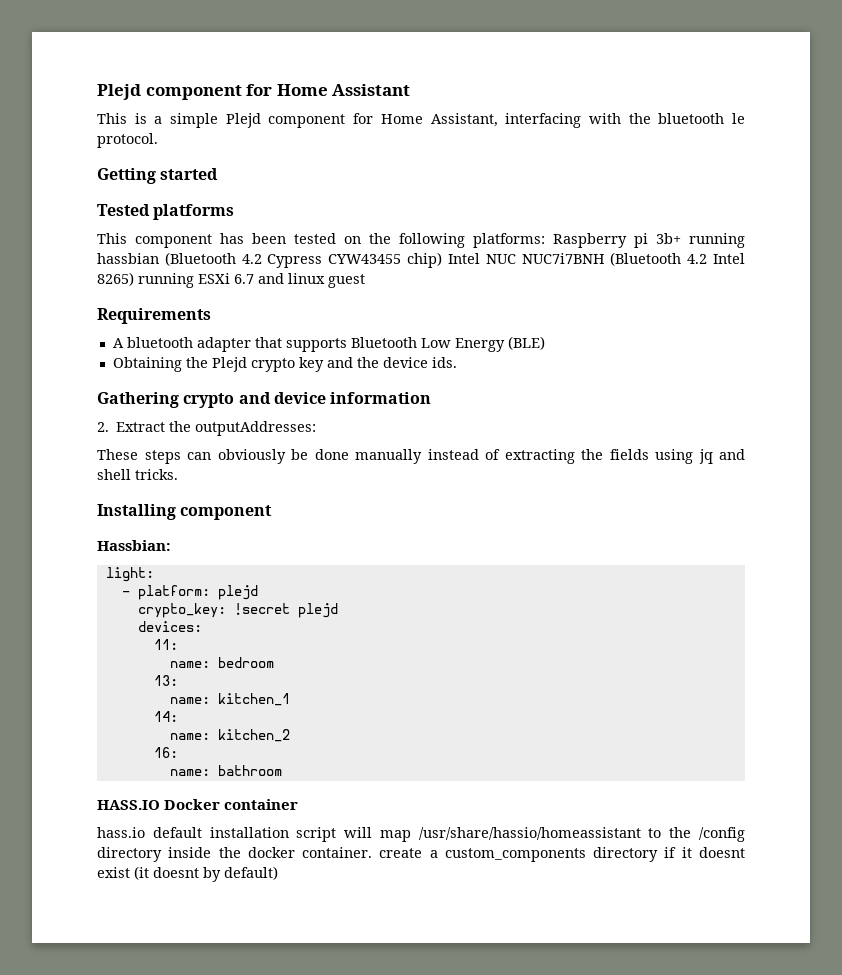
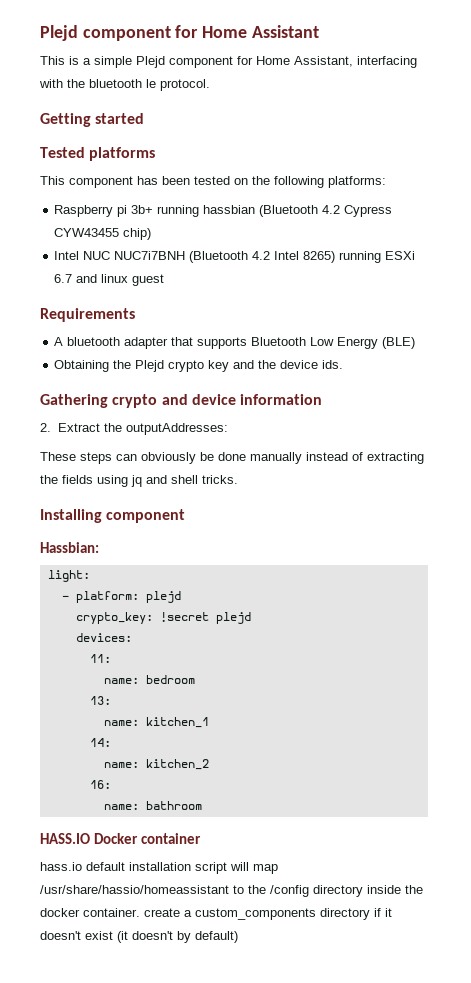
- This component has been tested on the following platforms: Raspberry pi 3b+ running hassbian (Bluetooth 4.2 Cypress CYW43455 chip) Intel NUC NUC7i7BNH (Bluetooth 4.2 Intel 8265) running ESXi 6.7 and linux guest
+ This component has been tested on the following platforms:
+ Raspberry pi 3b+ running hassbian (Bluetooth 4.2 Cypress CYW43455 chip)
+ Intel NUC NUC7i7BNH (Bluetooth 4.2 Intel 8265) running ESXi 6.7 and linux guest
- hass.io default installation script will map /usr/share/hassio/homeassistant to the /config directory inside the docker container. create a custom_components directory if it doesnt exist (it doesnt by default)
+ hass.io default installation script will map /usr/share/hassio/homeassistant to the /config directory inside the docker container. create a custom_components directory if it doesn't exist (it doesn't by default)

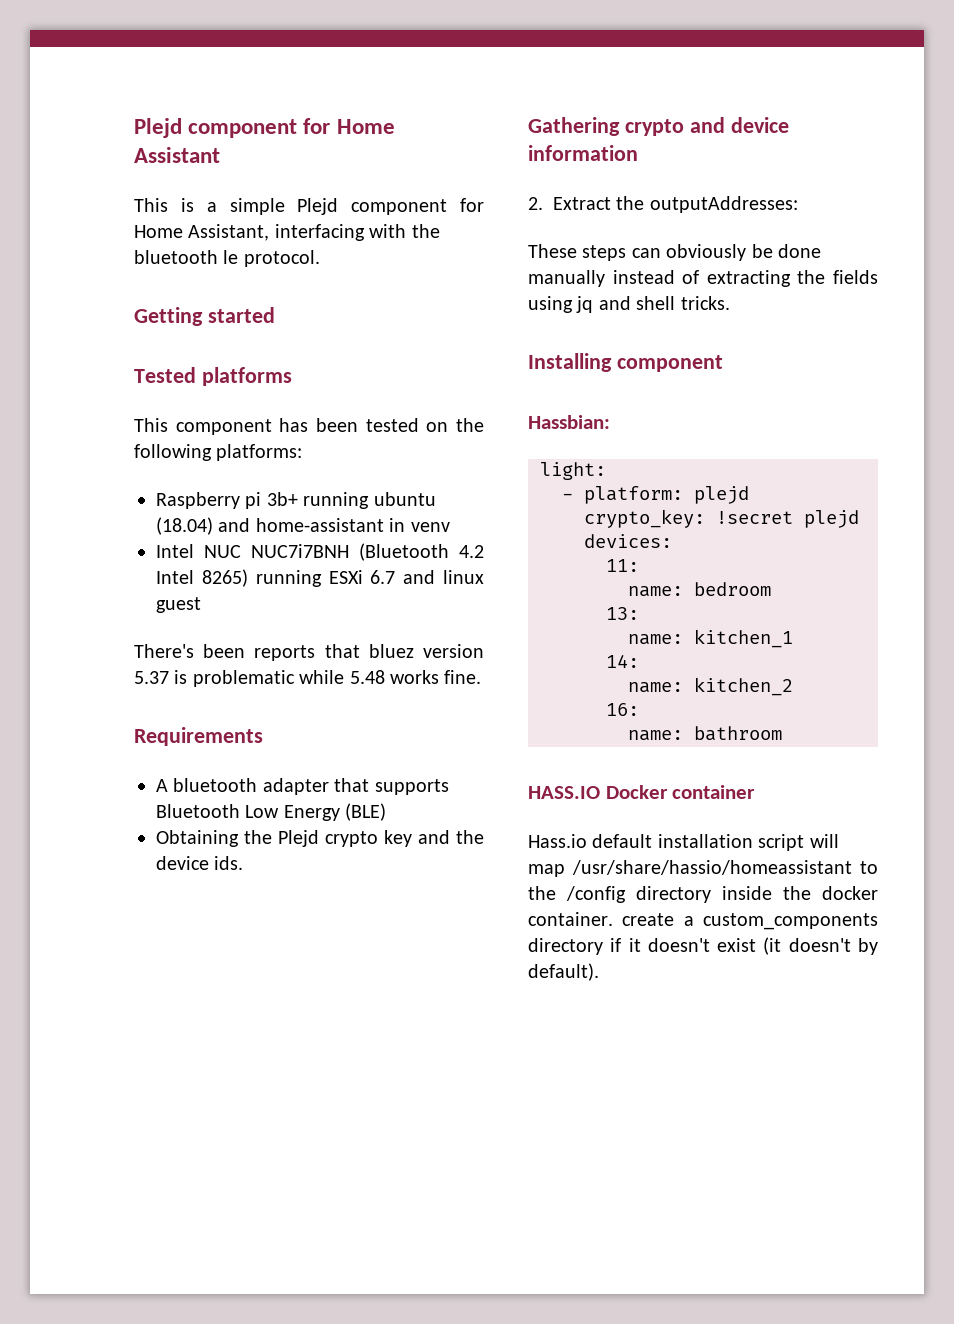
- Raspberry pi 3b+ running hassbian (Bluetooth 4.2 Cypress CYW43455 chip)
+ Raspberry pi 3b+ running ubuntu (18.04) and home-assistant in venv
+ There's been reports that bluez version 5.37 is problematic while 5.48 works fine.
- hass.io default installation script will map /usr/share/hassio/homeassistant to the /config directory inside the docker container. create a custom_components directory if it doesn't exist (it doesn't by default)
+ Hass.io default installation script will map /usr/share/hassio/homeassistant to the /config directory inside the docker container. create a custom_components directory if it doesn't exist (it doesn't by default).

